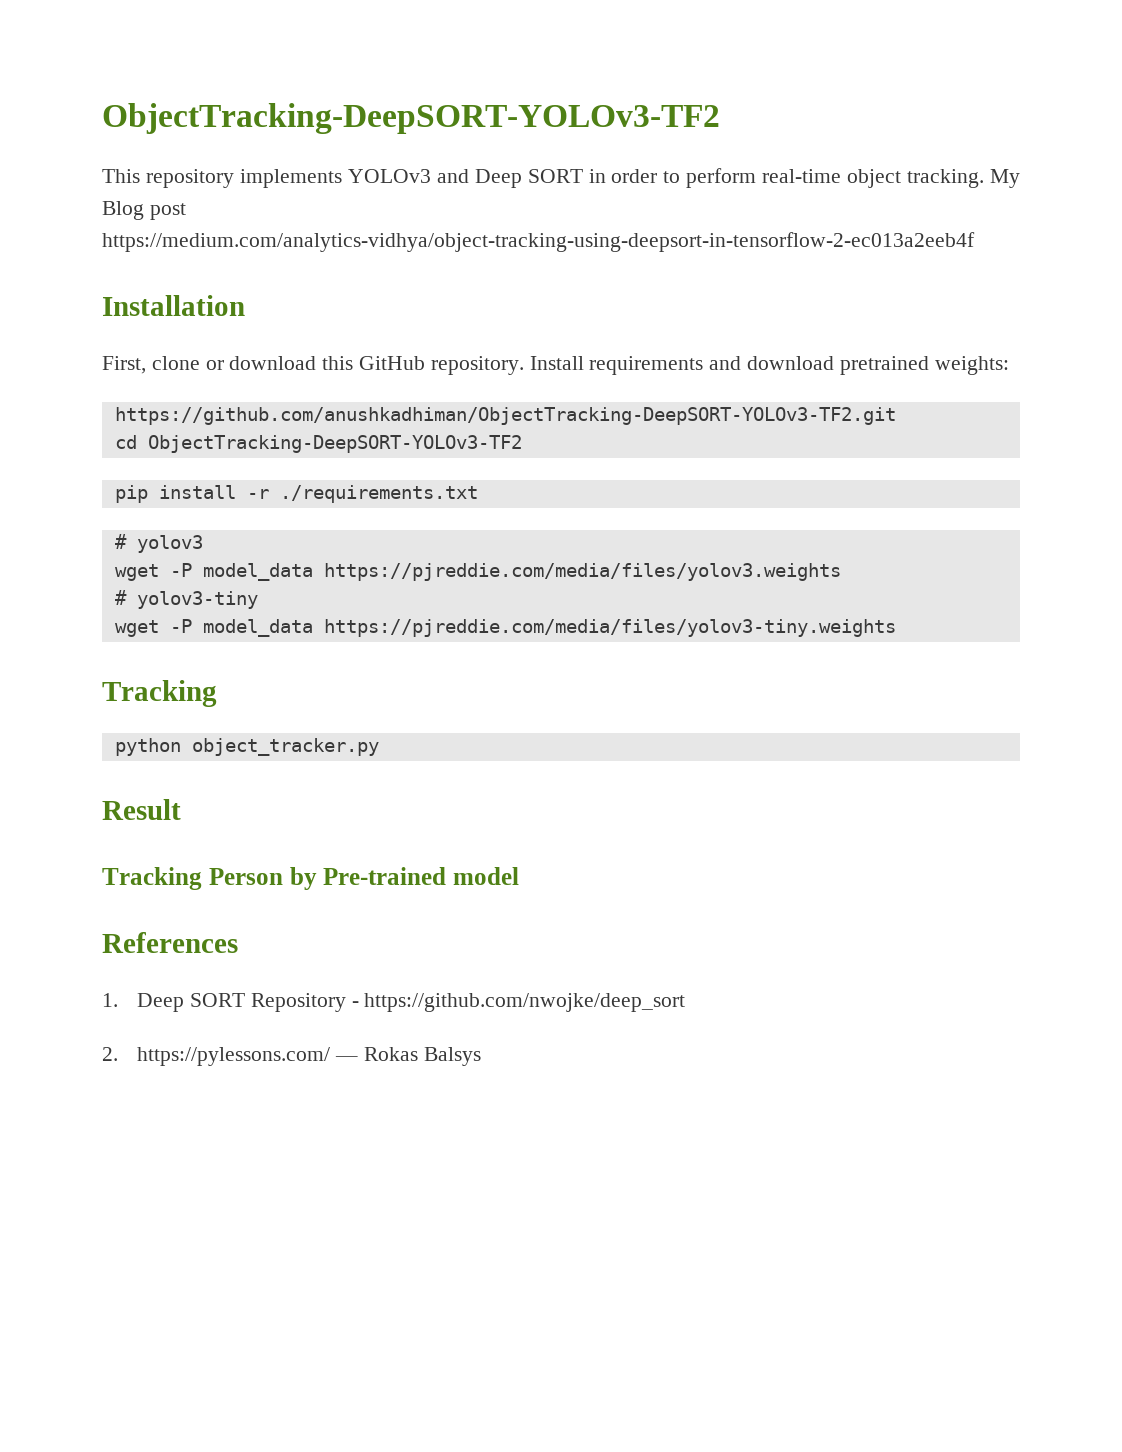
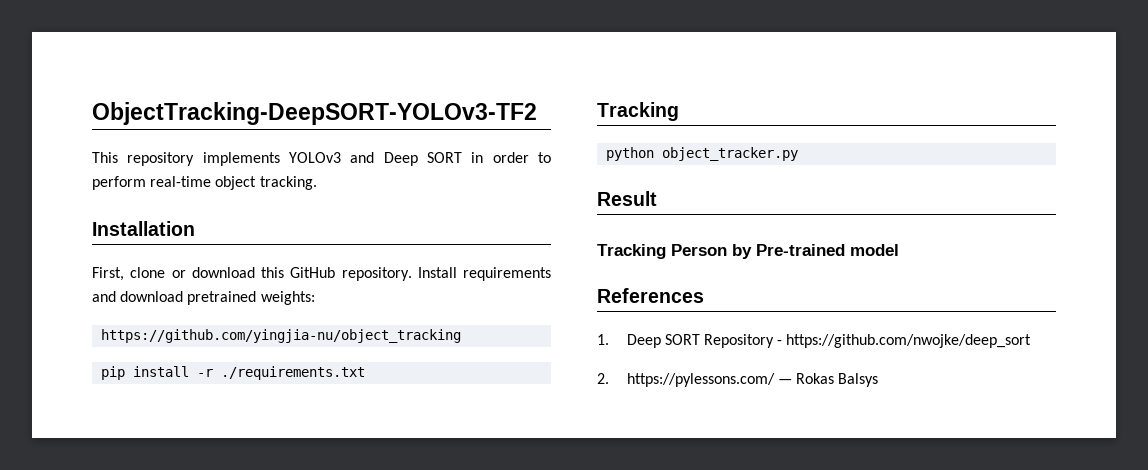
- My Blog post https://medium.com/analytics-vidhya/object-tracking-using-deepsort-in-tensorflow-2-ec013a2eeb4f
- https://github.com/anushkadhiman/ObjectTracking-DeepSORT-YOLOv3-TF2.git
- cd ObjectTracking-DeepSORT-YOLOv3-TF2
+ https://github.com/yingjia-nu/object_tracking
- # yolov3
- wget -P model_data https://pjreddie.com/media/files/yolov3.weights
- # yolov3-tiny
- wget -P model_data https://pjreddie.com/media/files/yolov3-tiny.weights

